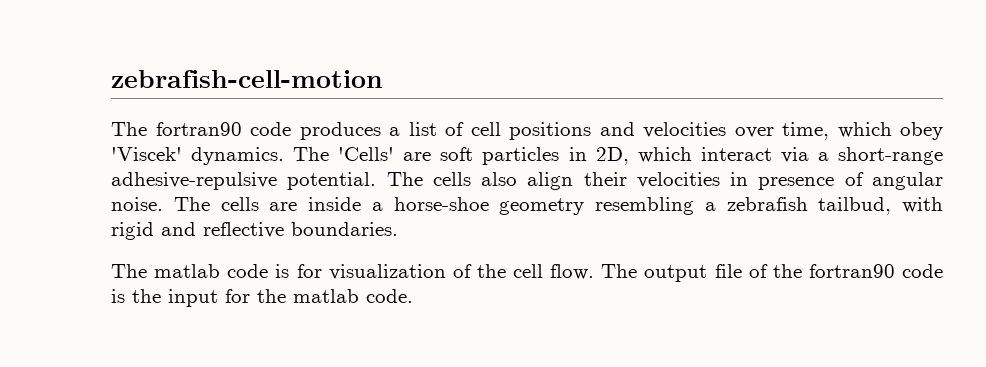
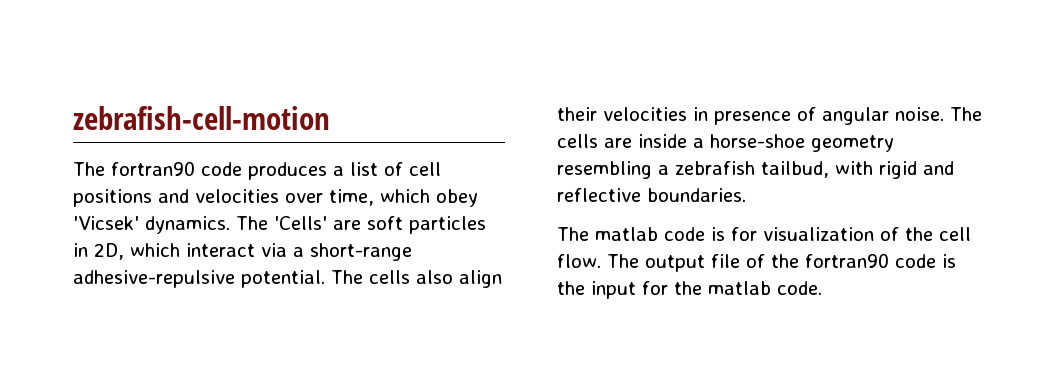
- The fortran90 code produces a list of cell positions and velocities over time, which obey 'Viscek' dynamics.
+ The fortran90 code produces a list of cell positions and velocities over time, which obey 'Vicsek' dynamics.

